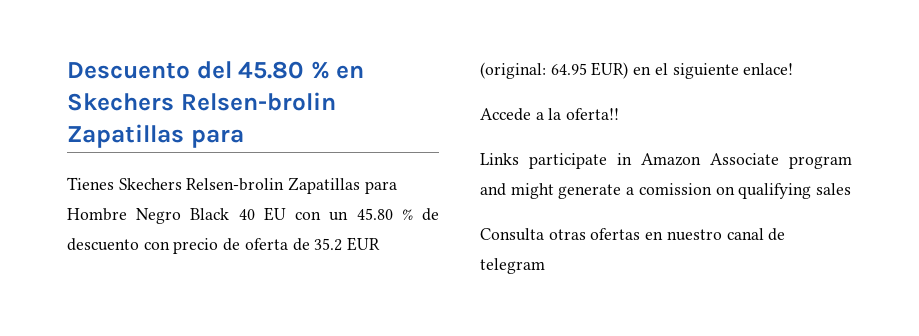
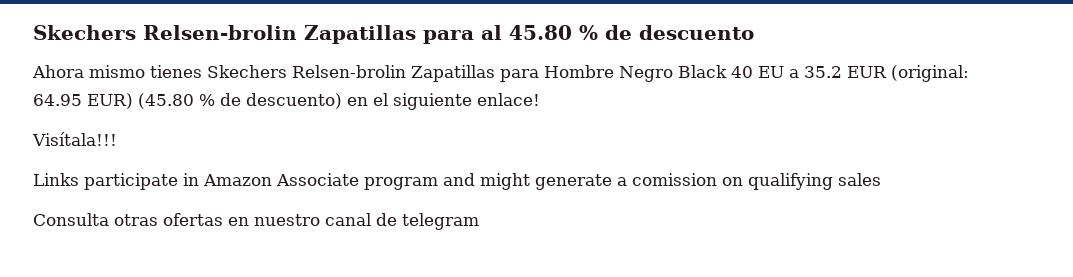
- Descuento del 45.80 % en Skechers Relsen-brolin Zapatillas para
- Tienes Skechers Relsen-brolin Zapatillas para Hombre Negro Black 40 EU con un 45.80 % de descuento con precio de oferta de 35.2 EUR (original: 64.95 EUR) en el siguiente enlace!
+ Skechers Relsen-brolin Zapatillas para al 45.80 % de descuento
+ Ahora mismo tienes Skechers Relsen-brolin Zapatillas para Hombre Negro Black 40 EU a 35.2 EUR (original: 64.95 EUR) (45.80 % de descuento) en el siguiente enlace!
- Accede a la oferta!!
+ Visítala!!!

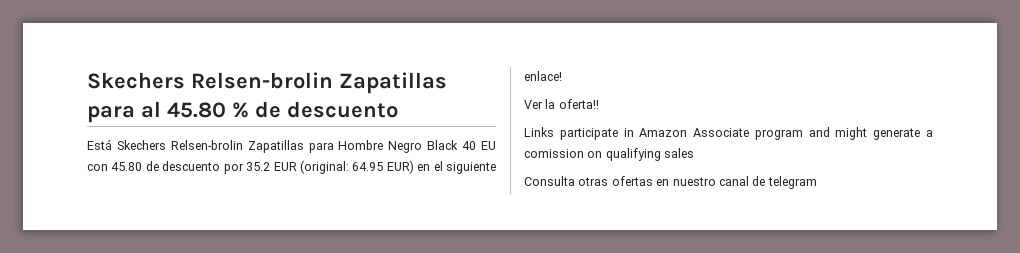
- Ahora mismo tienes Skechers Relsen-brolin Zapatillas para Hombre Negro Black 40 EU a 35.2 EUR (original: 64.95 EUR) (45.80 % de descuento) en el siguiente enlace!
+ Está Skechers Relsen-brolin Zapatillas para Hombre Negro Black 40 EU con 45.80 de descuento por 35.2 EUR (original: 64.95 EUR) en el siguiente enlace!
- Visítala!!!
+ Ver la oferta!!

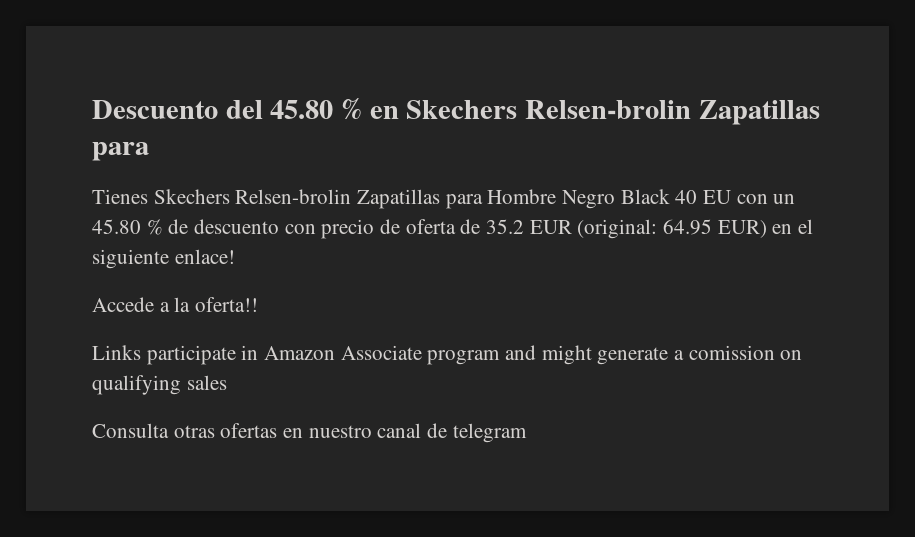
- Skechers Relsen-brolin Zapatillas para al 45.80 % de descuento
- Está Skechers Relsen-brolin Zapatillas para Hombre Negro Black 40 EU con 45.80 de descuento por 35.2 EUR (original: 64.95 EUR) en el siguiente enlace!
+ Descuento del 45.80 % en Skechers Relsen-brolin Zapatillas para
+ Tienes Skechers Relsen-brolin Zapatillas para Hombre Negro Black 40 EU con un 45.80 % de descuento con precio de oferta de 35.2 EUR (original: 64.95 EUR) en el siguiente enlace!
- Ver la oferta!!
+ Accede a la oferta!!

